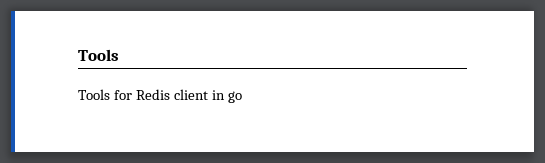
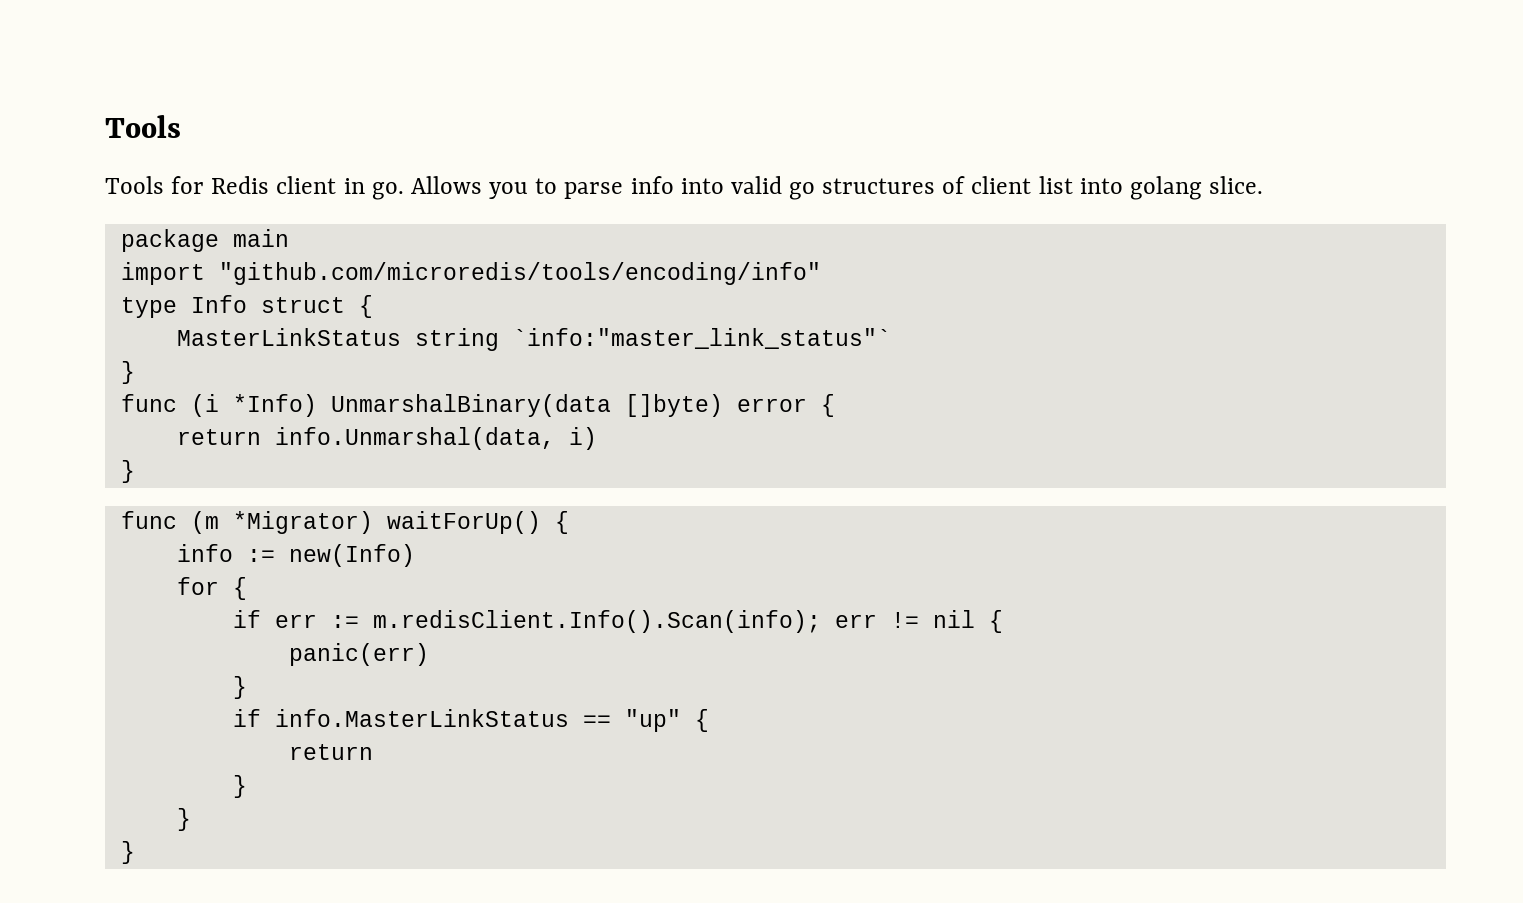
- Tools for Redis client in go
+ Tools for Redis client in go. Allows you to parse info into valid go structures of client list into golang slice.
+ package main
+ import "github.com/microredis/tools/encoding/info"
+ type Info struct {
+ MasterLinkStatus string `info:"master_link_status"`
+ }
+ func (i *Info) UnmarshalBinary(data []byte) error {
+ return info.Unmarshal(data, i)
+ }
+ func (m *Migrator) waitForUp() {
+ info := new(Info)
+ for {
+ if err := m.redisClient.Info().Scan(info); err != nil {
+ panic(err)
+ }
+ if info.MasterLinkStatus == "up" {
+ return
+ }
+ }
+ }

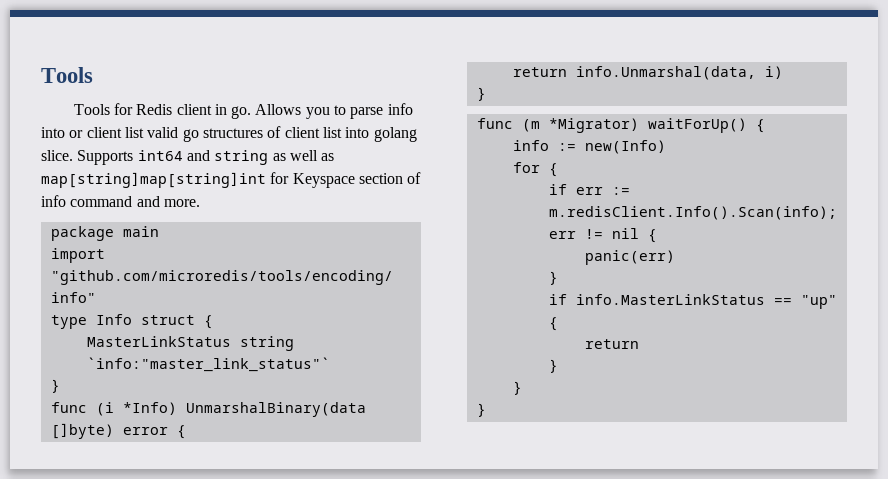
- Allows you to parse info into valid go structures of client list into golang slice.
+ Allows you to parse info into or client list valid go structures of client list into golang slice. Supports int64 and string as well as map[string]map[string]int for Keyspace section of info command and more.

